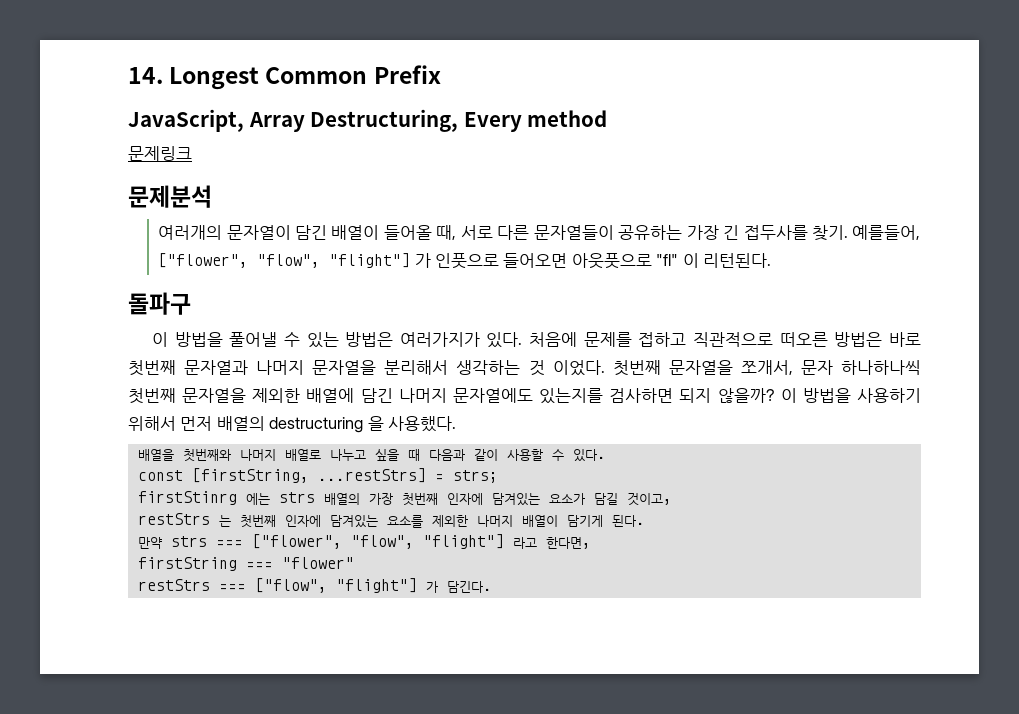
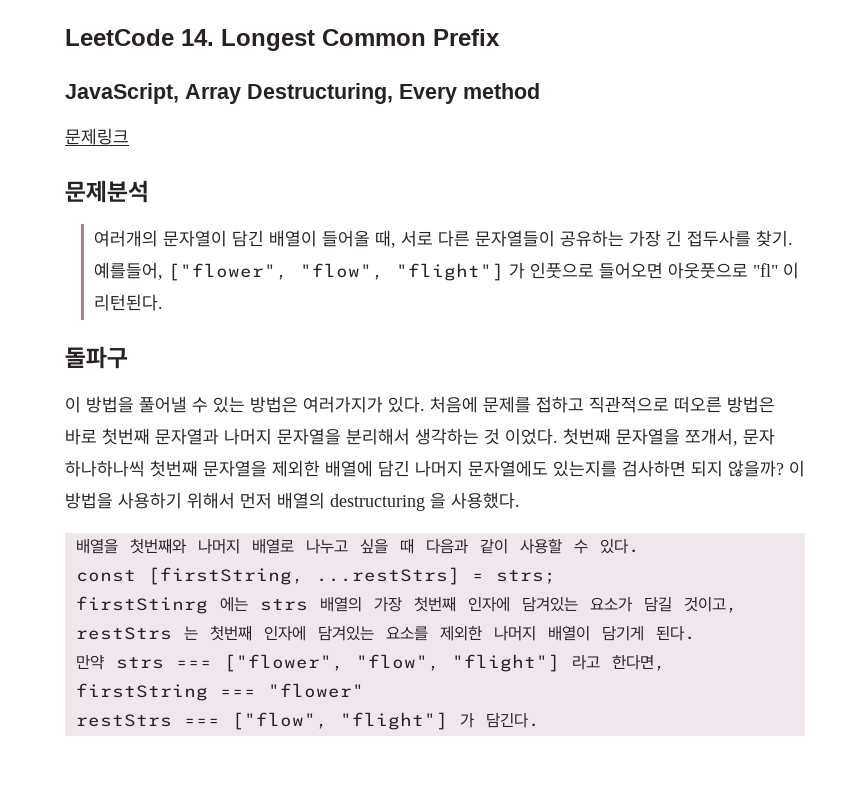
- 14. Longest Common Prefix
+ LeetCode 14. Longest Common Prefix

